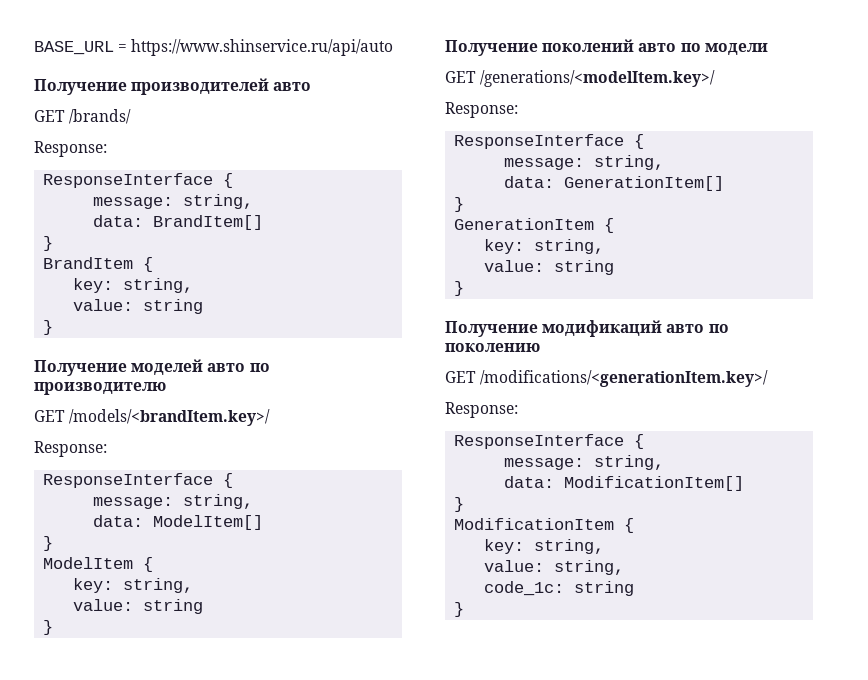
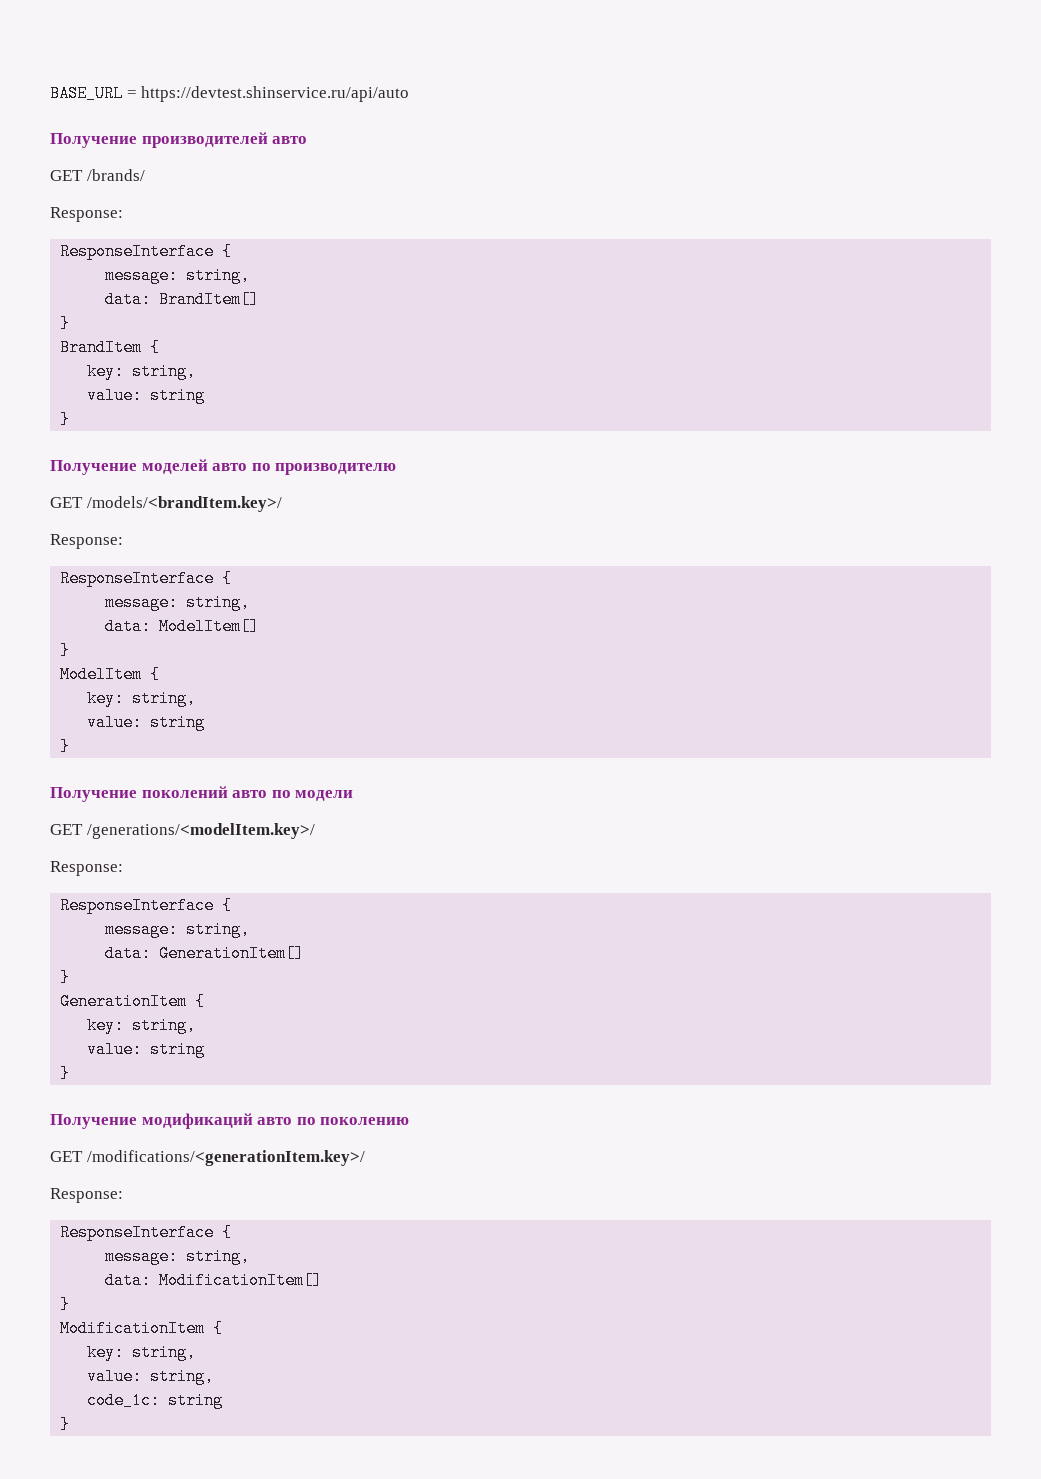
- BASE_URL = https://www.shinservice.ru/api/auto
+ BASE_URL = https://devtest.shinservice.ru/api/auto

